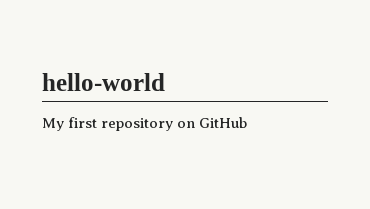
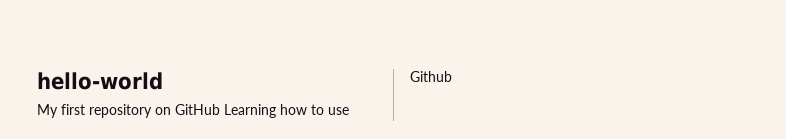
- My first repository on GitHub
+ My first repository on GitHub Learning how to use Github

